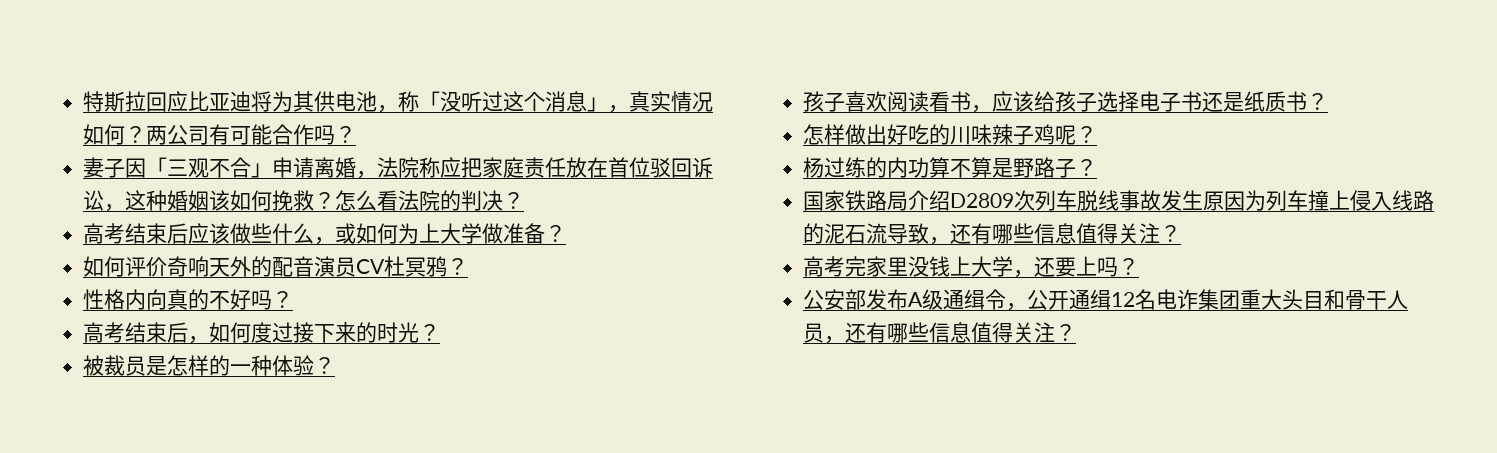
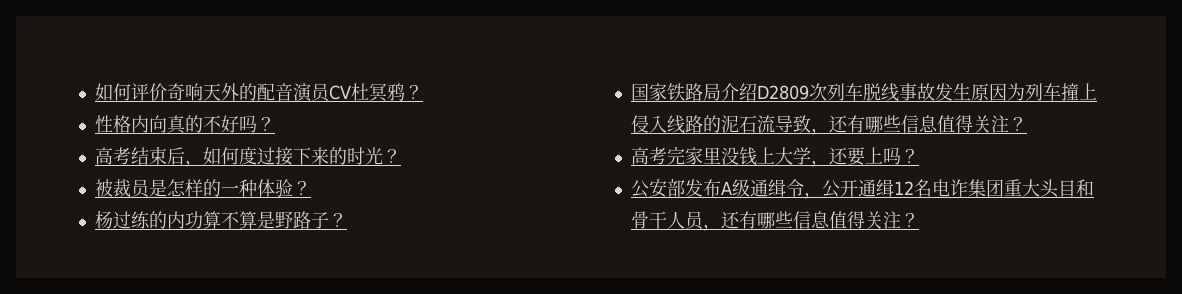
- 特斯拉回应比亚迪将为其供电池，称「没听过这个消息」，真实情况如何？两公司有可能合作吗？
- 妻子因「三观不合」申请离婚，法院称应把家庭责任放在首位驳回诉讼，这种婚姻该如何挽救？怎么看法院的判决？
- 高考结束后应该做些什么，或如何为上大学做准备？
- 孩子喜欢阅读看书，应该给孩子选择电子书还是纸质书？
- 怎样做出好吃的川味辣子鸡呢？

